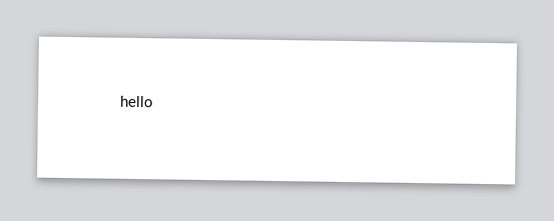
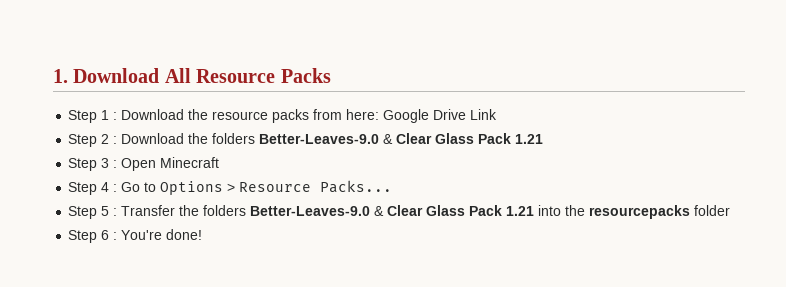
- hello
+ 1. Download All Resource Packs
+ Step 1 : Download the resource packs from here: Google Drive Link
+ Step 2 : Download the folders Better-Leaves-9.0 & Clear Glass Pack 1.21
+ Step 3 : Open Minecraft
+ Step 4 : Go to Options > Resource Packs...
+ Step 5 : Transfer the folders Better-Leaves-9.0 & Clear Glass Pack 1.21 into the resourcepacks folder
+ Step 6 : You're done!

